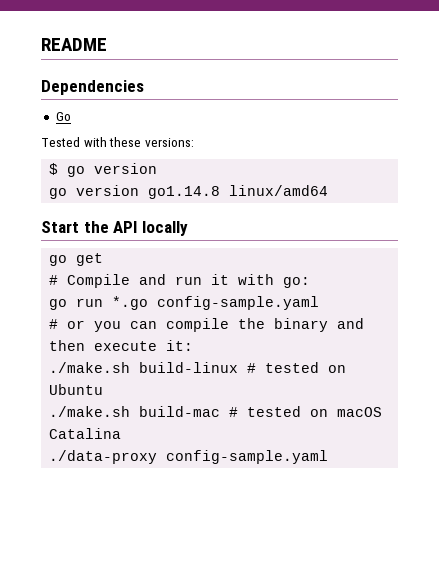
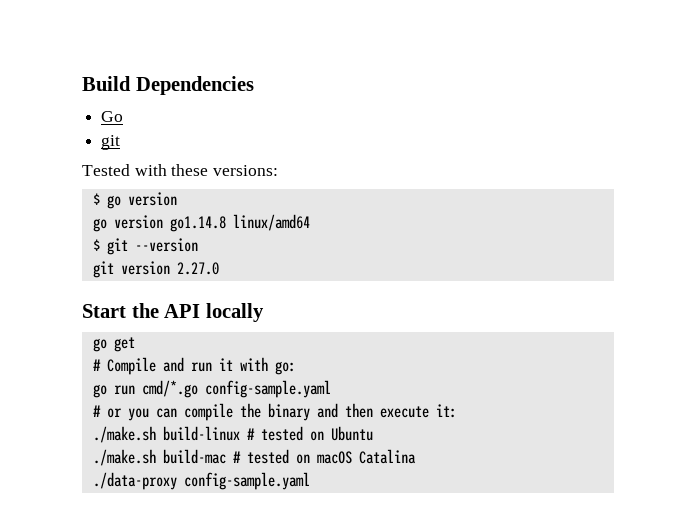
- README
- Dependencies
+ Build Dependencies
  Go
+ git
+ $ git --version
+ git version 2.27.0
- go run *.go config-sample.yaml
+ go run cmd/*.go config-sample.yaml

